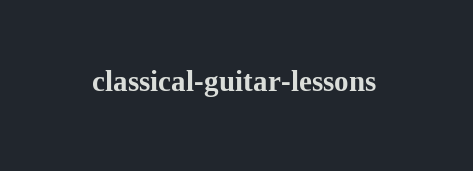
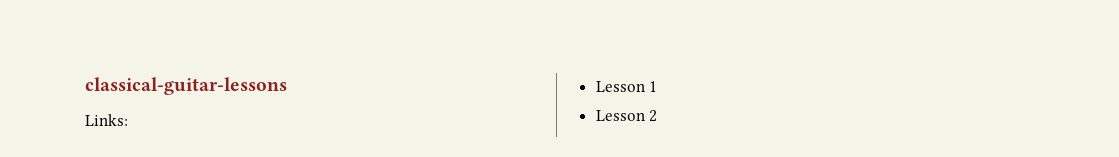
+ Links:
+ Lesson 1
+ Lesson 2

